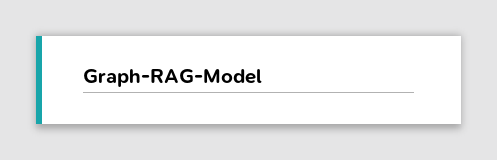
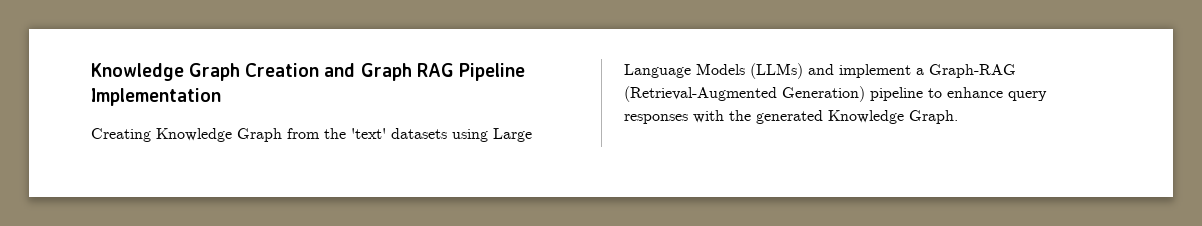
- Graph-RAG-Model
+ Knowledge Graph Creation and Graph RAG Pipeline Implementation
+ Creating Knowledge Graph from the 'text' datasets using Large Language Models (LLMs) and implement a Graph-RAG (Retrieval-Augmented Generation) pipeline to enhance query responses with the generated Knowledge Graph.

